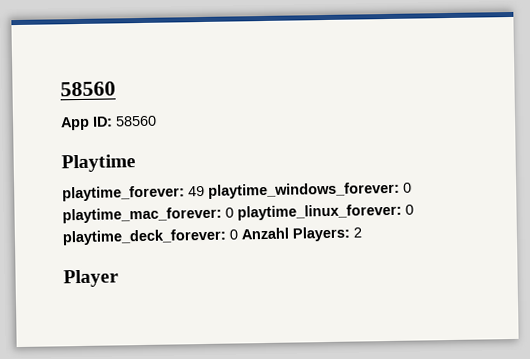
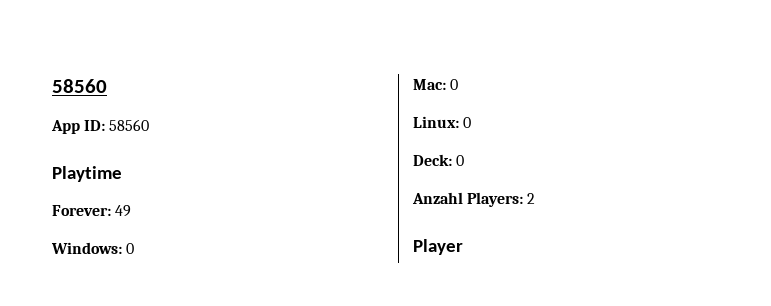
- playtime_forever: 49 playtime_windows_forever: 0 playtime_mac_forever: 0 playtime_linux_forever: 0 playtime_deck_forever: 0 Anzahl Players: 2
+ Forever: 49
+ Windows: 0
+ Mac: 0
+ Linux: 0
+ Deck: 0
+ Anzahl Players: 2

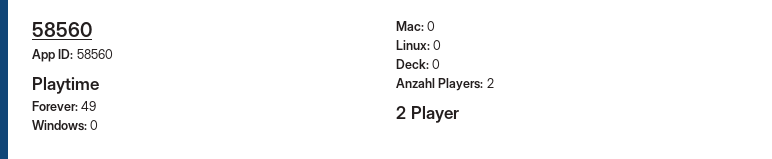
- Player
+ 2 Player

